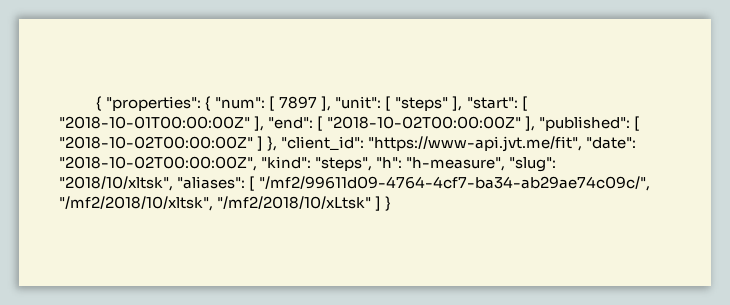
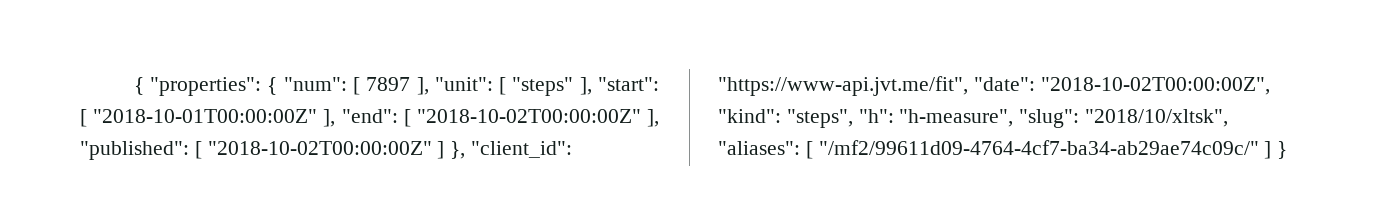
- { "properties": { "num": [ 7897 ], "unit": [ "steps" ], "start": [ "2018-10-01T00:00:00Z" ], "end": [ "2018-10-02T00:00:00Z" ], "published": [ "2018-10-02T00:00:00Z" ] }, "client_id": "https://www-api.jvt.me/fit", "date": "2018-10-02T00:00:00Z", "kind": "steps", "h": "h-measure", "slug": "2018/10/xltsk", "aliases": [ "/mf2/99611d09-4764-4cf7-ba34-ab29ae74c09c/", "/mf2/2018/10/xltsk", "/mf2/2018/10/xLtsk" ] }
+ { "properties": { "num": [ 7897 ], "unit": [ "steps" ], "start": [ "2018-10-01T00:00:00Z" ], "end": [ "2018-10-02T00:00:00Z" ], "published": [ "2018-10-02T00:00:00Z" ] }, "client_id": "https://www-api.jvt.me/fit", "date": "2018-10-02T00:00:00Z", "kind": "steps", "h": "h-measure", "slug": "2018/10/xltsk", "aliases": [ "/mf2/99611d09-4764-4cf7-ba34-ab29ae74c09c/" ] }

